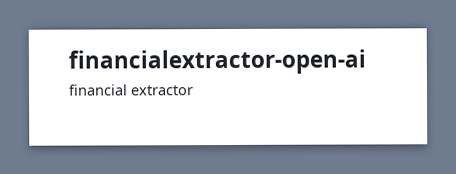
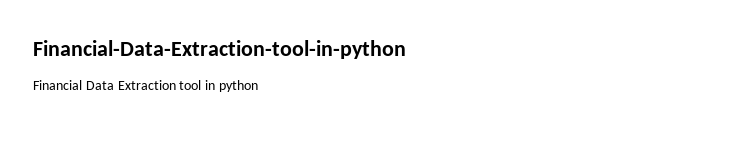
- financialextractor-open-ai
- financial extractor
+ Financial-Data-Extraction-tool-in-python
+ Financial Data Extraction tool in python

